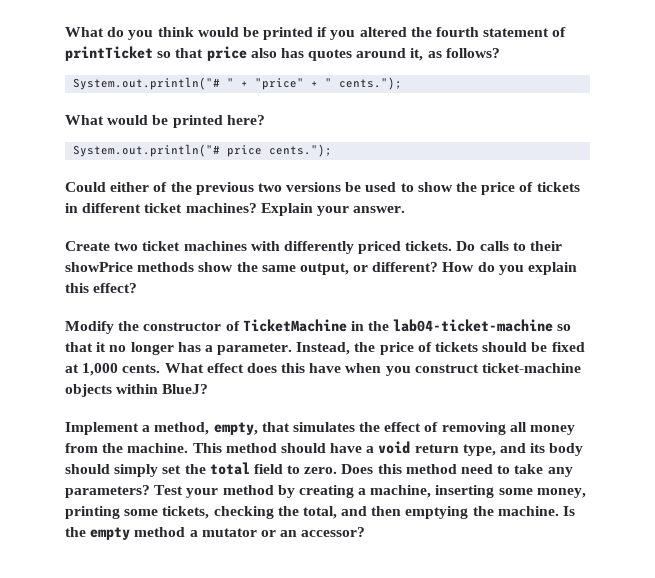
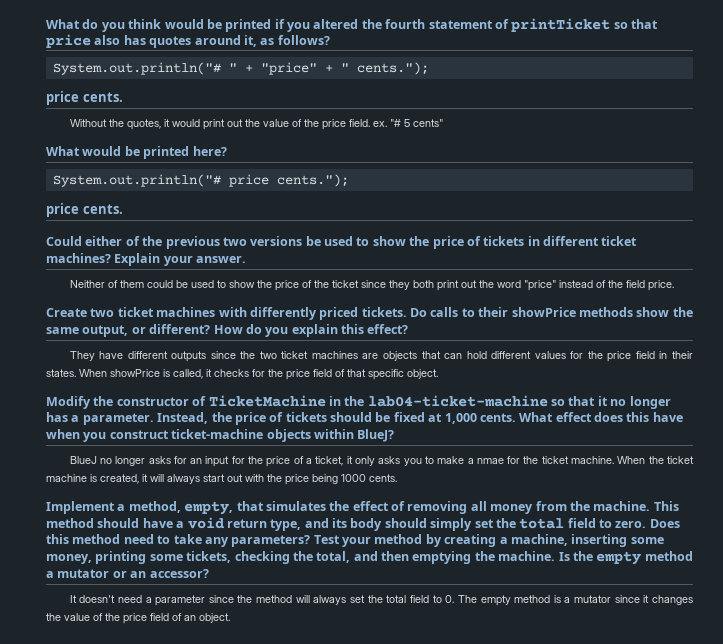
  System.out.println("# " + "price" + " cents.");
+ price cents.
+ Without the quotes, it would print out the value of the price field. ex. "# 5 cents"
  System.out.println("# price cents.");
+ price cents.
+ Neither of them could be used to show the price of the ticket since they both print out the word "price" instead of the field price.
+ They have different outputs since the two ticket machines are objects that can hold different values for the price field in their states. When showPrice is called, it checks for the price field of that specific object.
+ BlueJ no longer asks for an input for the price of a ticket, it only asks you to make a nmae for the ticket machine. When the ticket machine is created, it will always start out with the price being 1000 cents.
+ It doesn't need a parameter since the method will always set the total field to 0. The empty method is a mutator since it changes the value of the price field of an object.

